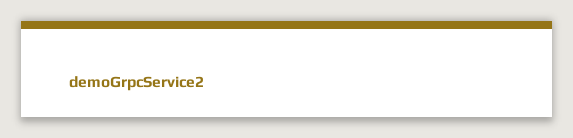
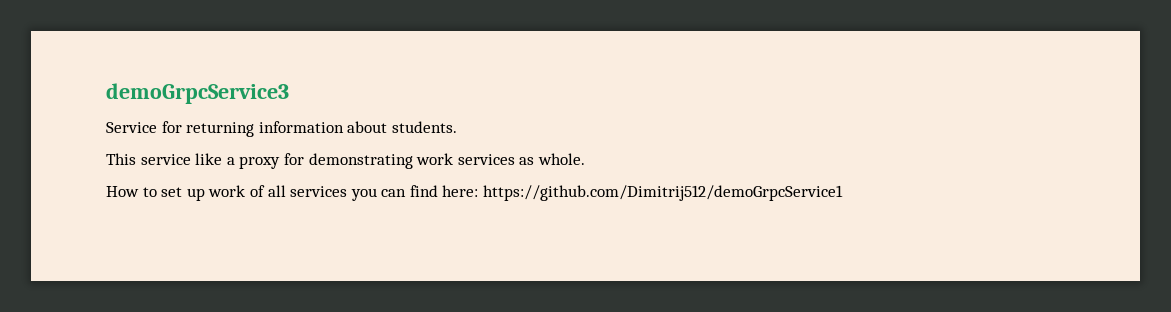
- demoGrpcService2
+ demoGrpcService3
+ Service for returning information about students.
+ This service like a proxy for demonstrating work services as whole.
+ How to set up work of all services you can find here: https://github.com/Dimitrij512/demoGrpcService1

